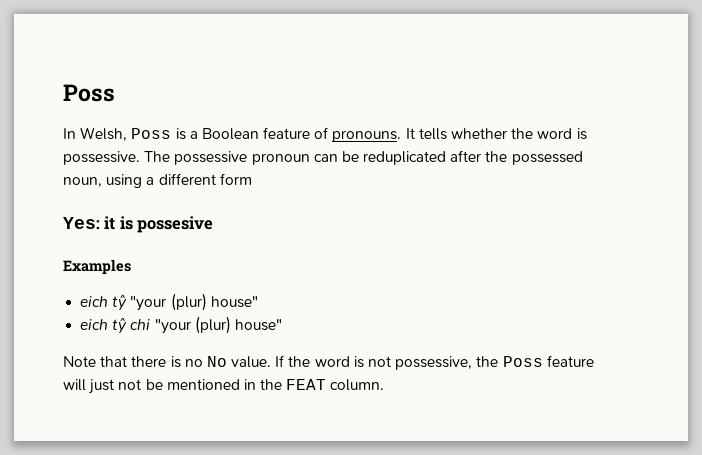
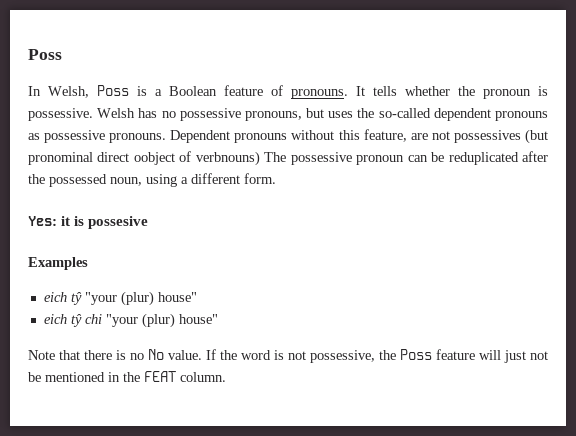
- It tells whether the word is possessive.
+ It tells whether the pronoun is possessive.
- The possessive pronoun can be reduplicated after the possessed noun, using a different form
+ Welsh has no possessive pronouns, but uses the so-called dependent pronouns as possessive pronouns. Dependent pronouns without this feature, are not possessives (but pronominal direct oobject of verbnouns) The possessive pronoun can be reduplicated after the possessed noun, using a different form.

